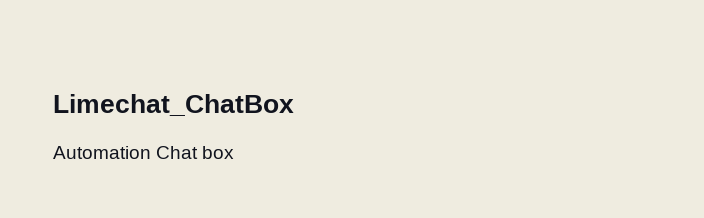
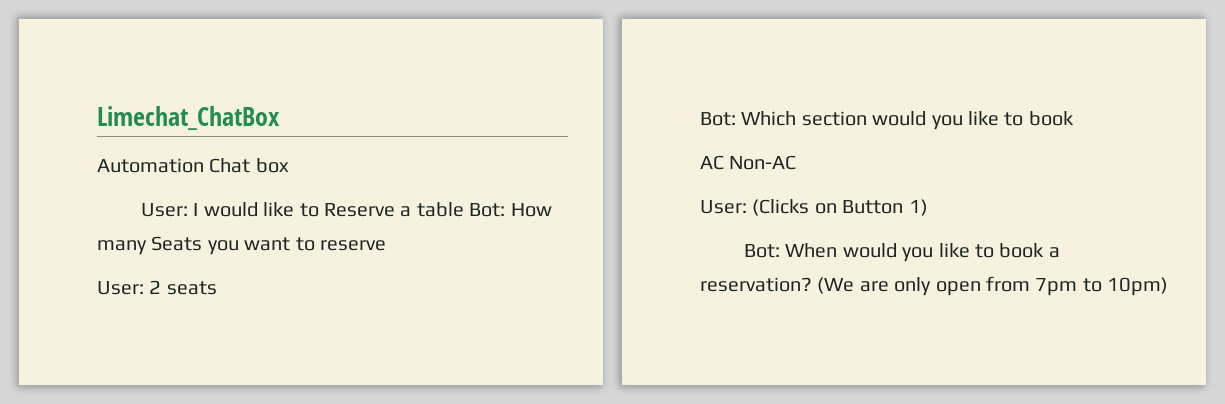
+ User: I would like to Reserve a table Bot: How many Seats you want to reserve
+ User: 2 seats
+ Bot: Which section would you like to book
+ AC Non-AC
+ User: (Clicks on Button 1)
+ Bot: When would you like to book a reservation? (We are only open from 7pm to 10pm)

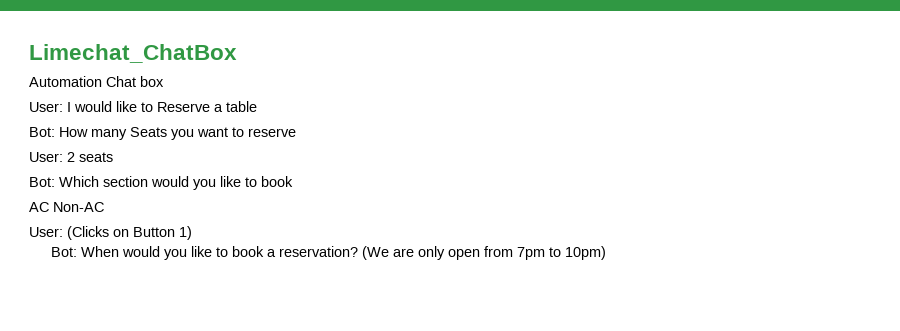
- User: I would like to Reserve a table Bot: How many Seats you want to reserve
+ User: I would like to Reserve a table
+ Bot: How many Seats you want to reserve

